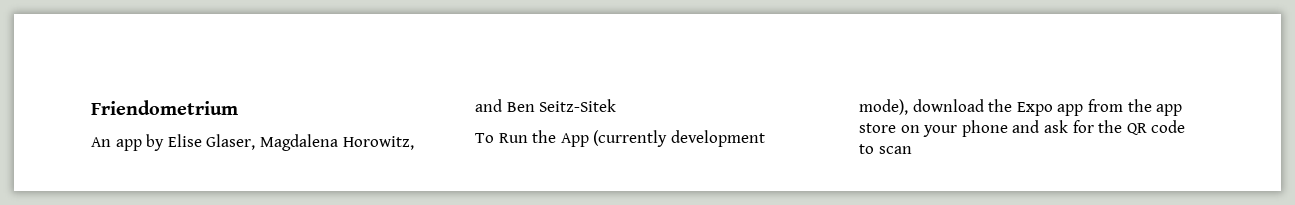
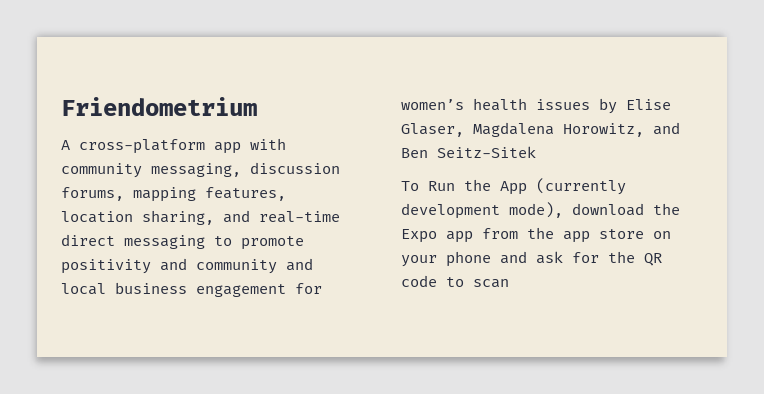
- An app by Elise Glaser, Magdalena Horowitz, and Ben Seitz-Sitek
+ A cross-platform app with community messaging, discussion forums, mapping features, location sharing, and real-time direct messaging to promote positivity and community and local business engagement for women’s health issues by Elise Glaser, Magdalena Horowitz, and Ben Seitz-Sitek

